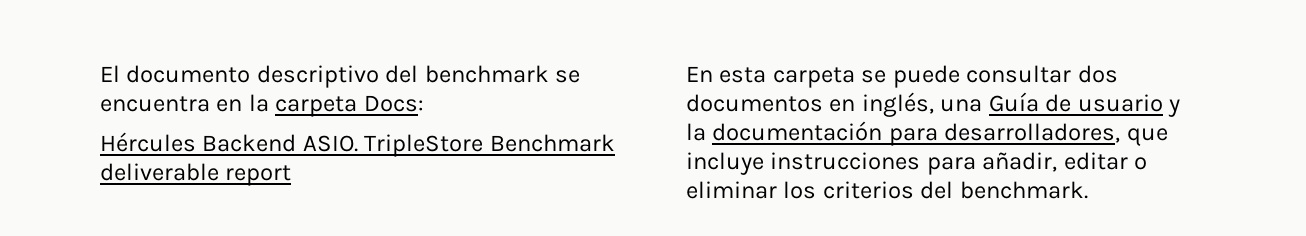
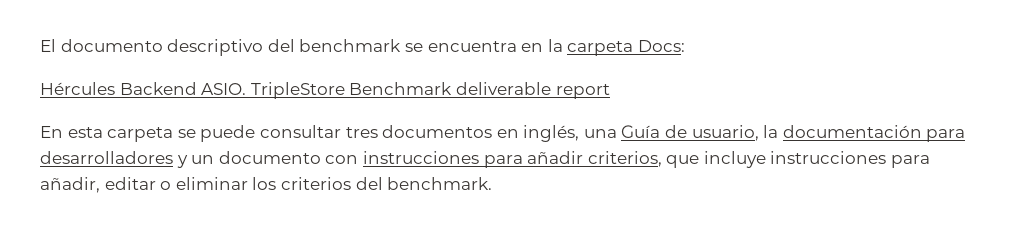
- En esta carpeta se puede consultar dos documentos en inglés, una Guía de usuario y la documentación para desarrolladores, que incluye instrucciones para añadir, editar o eliminar los criterios del benchmark.
+ En esta carpeta se puede consultar tres documentos en inglés, una Guía de usuario, la documentación para desarrolladores y un documento con instrucciones para añadir criterios, que incluye instrucciones para añadir, editar o eliminar los criterios del benchmark.

